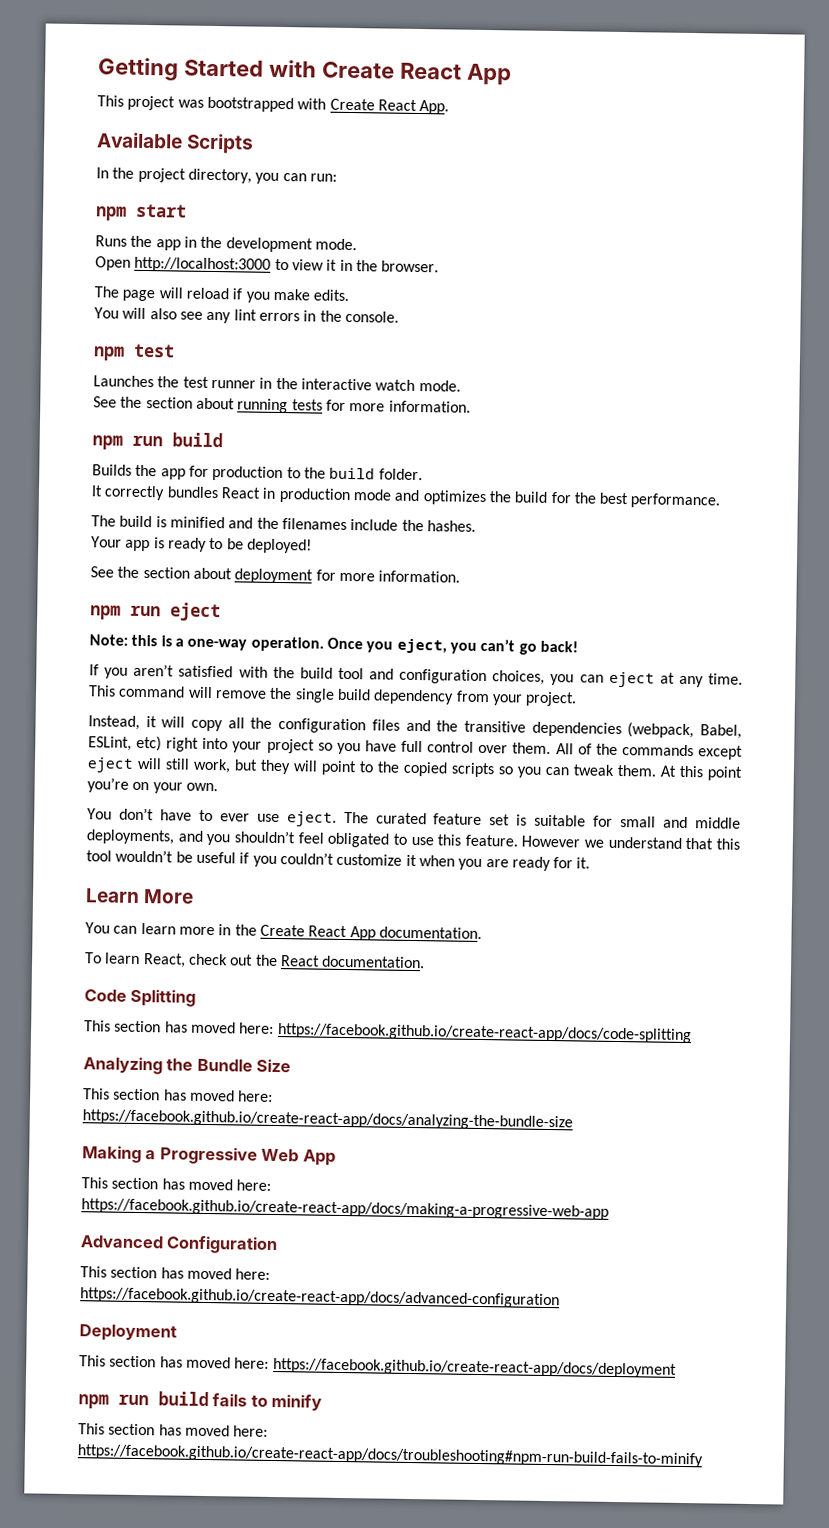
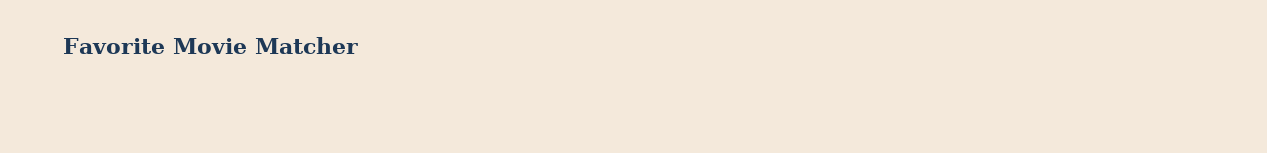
- Getting Started with Create React App
- This project was bootstrapped with Create React App.
- Available Scripts
- In the project directory, you can run:
- npm start
- Runs the app in the development mode.
- Open http://localhost:3000 to view it in the browser.
- The page will reload if you make edits.
- You will also see any lint errors in the console.
- npm test
- Launches the test runner in the interactive watch mode.
- See the section about running tests for more information.
- npm run build
- Builds the app for production to the build folder.
- It correctly bundles React in production mode and optimizes the build for the best performance.
- The build is minified and the filenames include the hashes.
- Your app is ready to be deployed!
- See the section about deployment for more information.
- npm run eject
- Note: this is a one-way operation. Once you eject, you can’t go back!
- If you aren’t satisfied with the build tool and configuration choices, you can eject at any time. This command will remove the single build dependency from your project.
- Instead, it will copy all the configuration files and the transitive dependencies (webpack, Babel, ESLint, etc) right into your project so you have full control over them. All of the commands except eject will still work, but they will point to the copied scripts so you can tweak them. At this point you’re on your own.
- You don’t have to ever use eject. The curated feature set is suitable for small and middle deployments, and you shouldn’t feel obligated to use this feature. However we understand that this tool wouldn’t be useful if you couldn’t customize it when you are ready for it.
- Learn More
- You can learn more in the Create React App documentation.
- To learn React, check out the React documentation.
- Code Splitting
- This section has moved here: https://facebook.github.io/create-react-app/docs/code-splitting
- Analyzing the Bundle Size
- This section has moved here: https://facebook.github.io/create-react-app/docs/analyzing-the-bundle-size
- Making a Progressive Web App
- This section has moved here: https://facebook.github.io/create-react-app/docs/making-a-progressive-web-app
- Advanced Configuration
- This section has moved here: https://facebook.github.io/create-react-app/docs/advanced-configuration
- Deployment
- This section has moved here: https://facebook.github.io/create-react-app/docs/deployment
- npm run build fails to minify
- This section has moved here: https://facebook.github.io/create-react-app/docs/troubleshooting#npm-run-build-fails-to-minify
+ Favorite Movie Matcher

